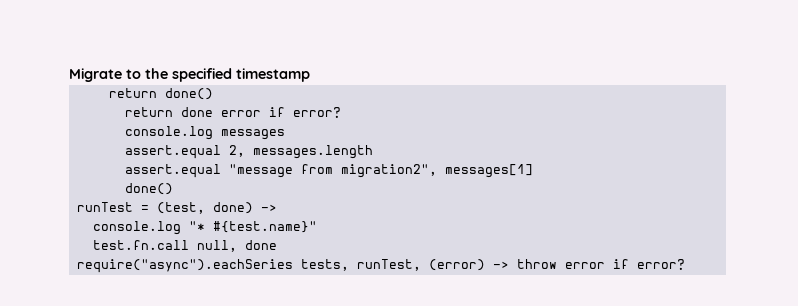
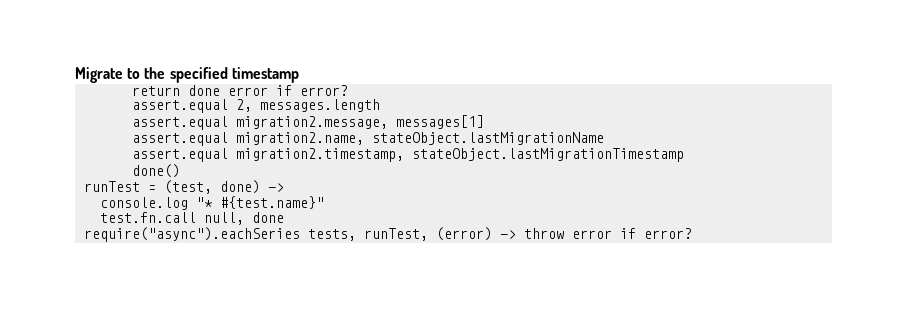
- return done()
- console.log messages
- assert.equal "message from migration2", messages[1]
+ assert.equal migration2.message, messages[1]
+ assert.equal migration2.name, stateObject.lastMigrationName
+ assert.equal migration2.timestamp, stateObject.lastMigrationTimestamp

